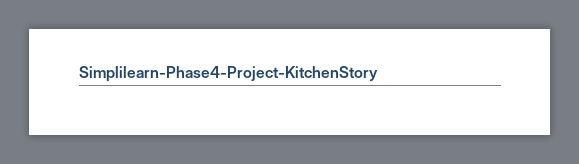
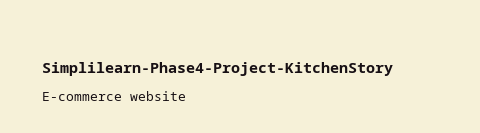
+ E-commerce website

